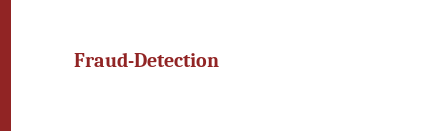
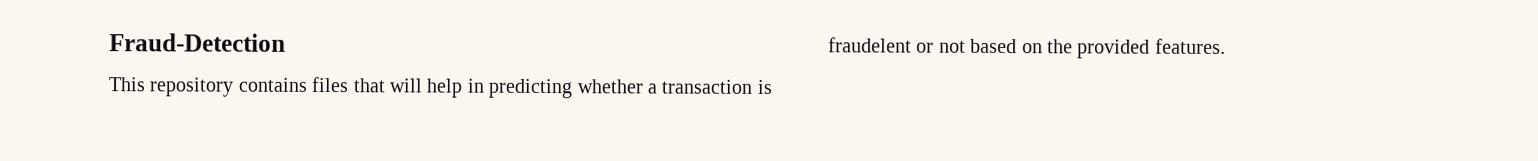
+ This repository contains files that will help in predicting whether a transaction is fraudelent or not based on the provided features.

